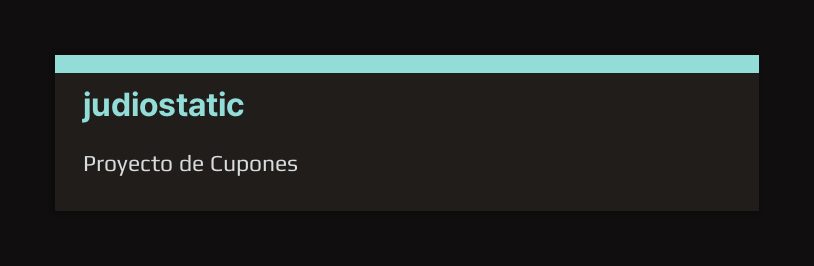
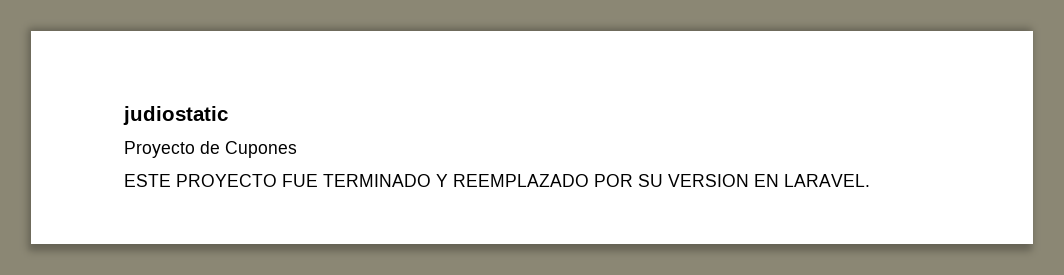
+ ESTE PROYECTO FUE TERMINADO Y REEMPLAZADO POR SU VERSION EN LARAVEL.

